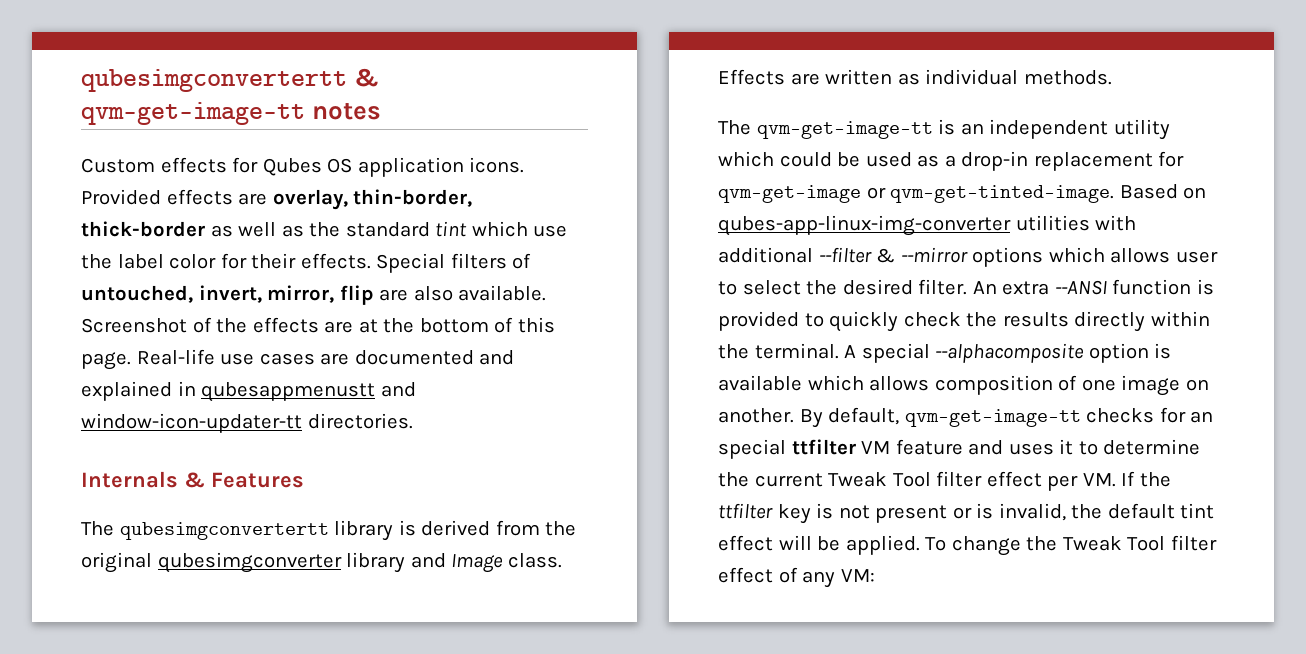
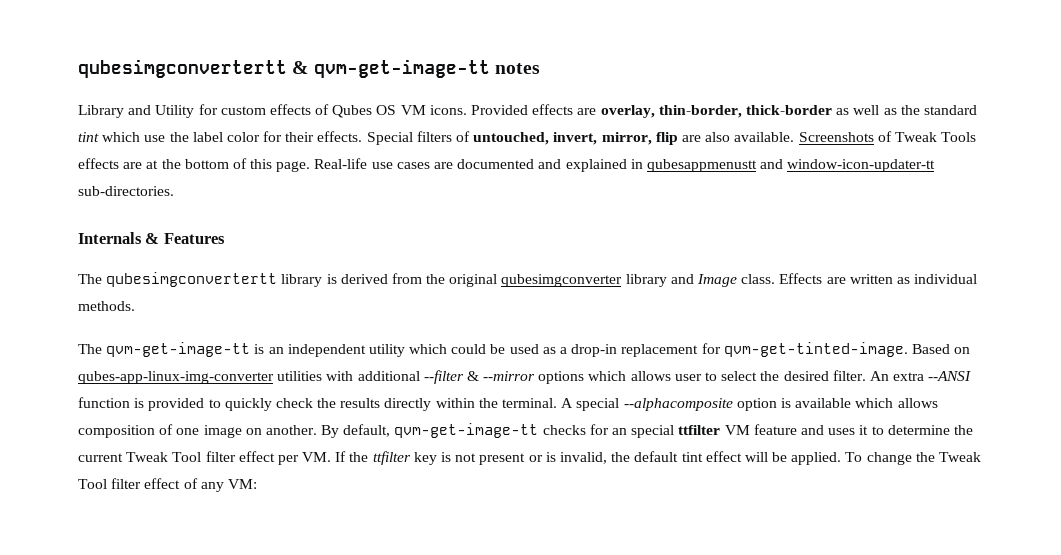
- Custom effects for Qubes OS application icons.
+ Library and Utility for custom effects of Qubes OS VM icons.
- Screenshot of the effects are at the bottom of this page.
+ Screenshots of Tweak Tools effects are at the bottom of this page.
- Real-life use cases are documented and explained in qubesappmenustt and window-icon-updater-tt directories.
+ Real-life use cases are documented and explained in qubesappmenustt and window-icon-updater-tt sub-directories.
- The qvm-get-image-tt is an independent utility which could be used as a drop-in replacement for qvm-get-image or qvm-get-tinted-image.
+ The qvm-get-image-tt is an independent utility which could be used as a drop-in replacement for qvm-get-tinted-image.

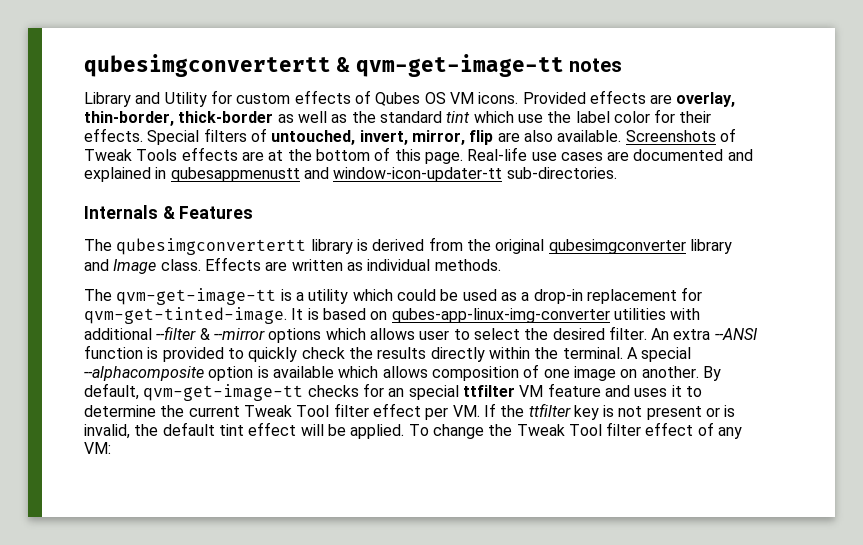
- The qvm-get-image-tt is an independent utility which could be used as a drop-in replacement for qvm-get-tinted-image.
+ The qvm-get-image-tt is a utility which could be used as a drop-in replacement for qvm-get-tinted-image.
- Based on qubes-app-linux-img-converter utilities with additional --filter & --mirror options which allows user to select the desired filter.
+ It is based on qubes-app-linux-img-converter utilities with additional --filter & --mirror options which allows user to select the desired filter.

